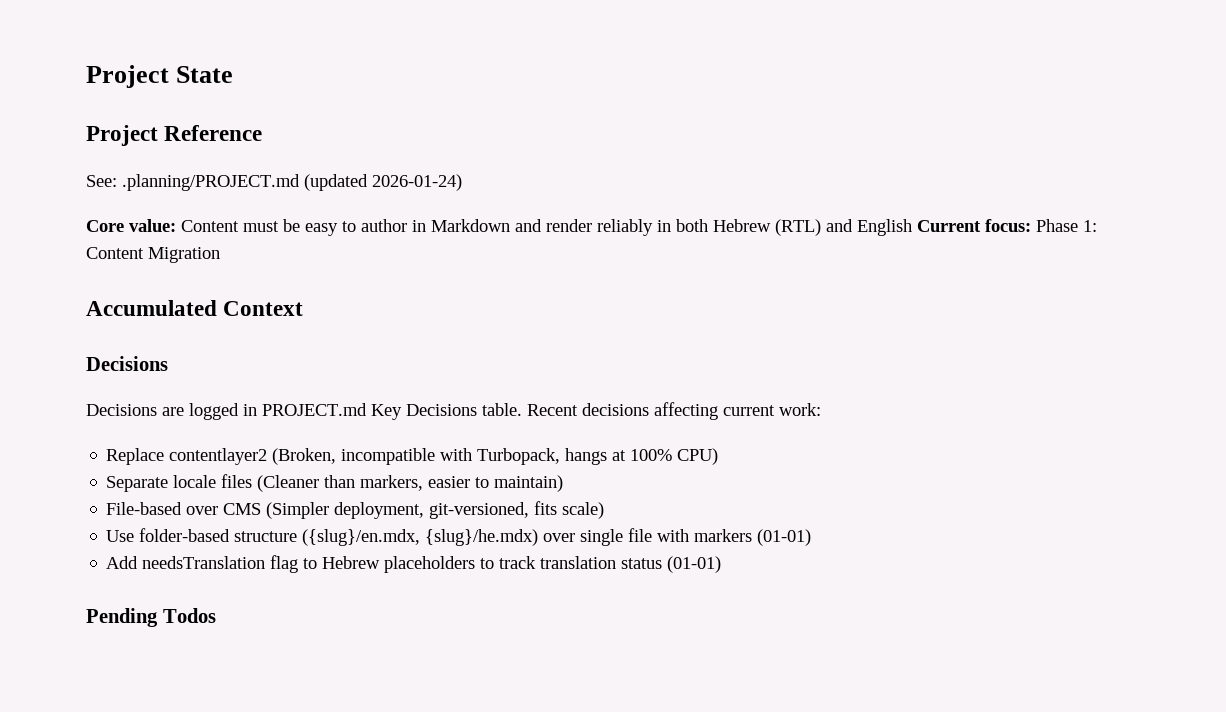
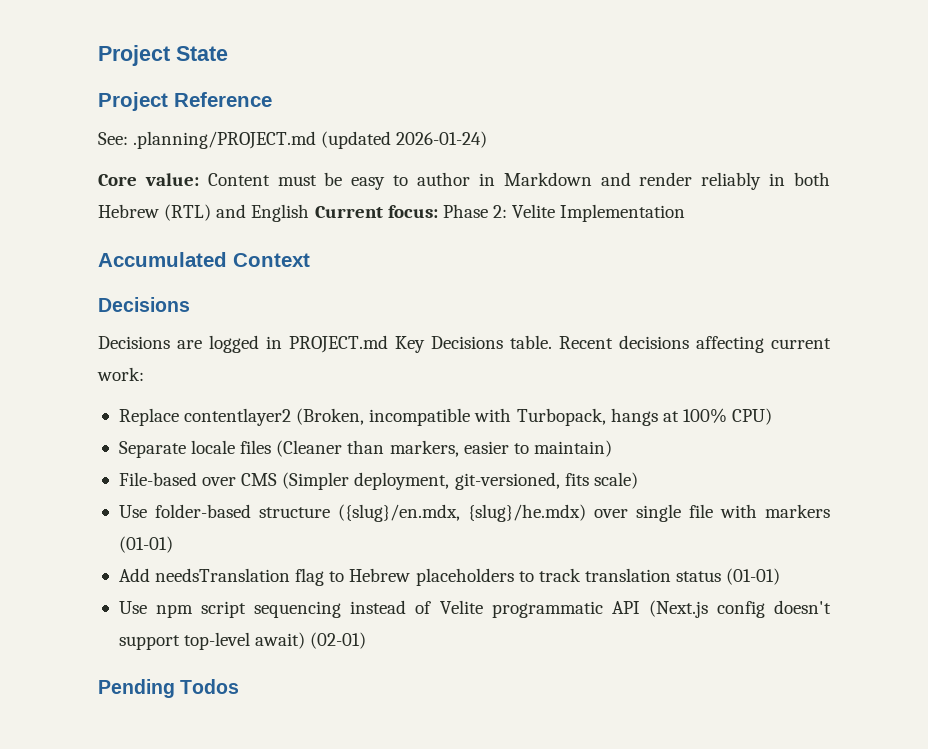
- Core value: Content must be easy to author in Markdown and render reliably in both Hebrew (RTL) and English Current focus: Phase 1: Content Migration
+ Core value: Content must be easy to author in Markdown and render reliably in both Hebrew (RTL) and English Current focus: Phase 2: Velite Implementation
+ Use npm script sequencing instead of Velite programmatic API (Next.js config doesn't support top-level await) (02-01)

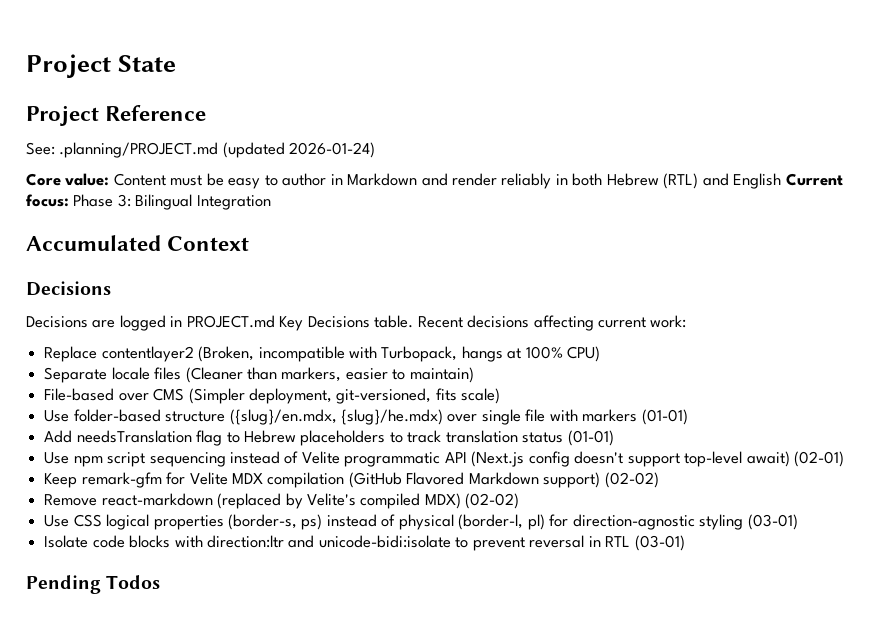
- Core value: Content must be easy to author in Markdown and render reliably in both Hebrew (RTL) and English Current focus: Phase 2: Velite Implementation
+ Core value: Content must be easy to author in Markdown and render reliably in both Hebrew (RTL) and English Current focus: Phase 3: Bilingual Integration
+ Keep remark-gfm for Velite MDX compilation (GitHub Flavored Markdown support) (02-02)
+ Remove react-markdown (replaced by Velite's compiled MDX) (02-02)
+ Use CSS logical properties (border-s, ps) instead of physical (border-l, pl) for direction-agnostic styling (03-01)
+ Isolate code blocks with direction:ltr and unicode-bidi:isolate to prevent reversal in RTL (03-01)

